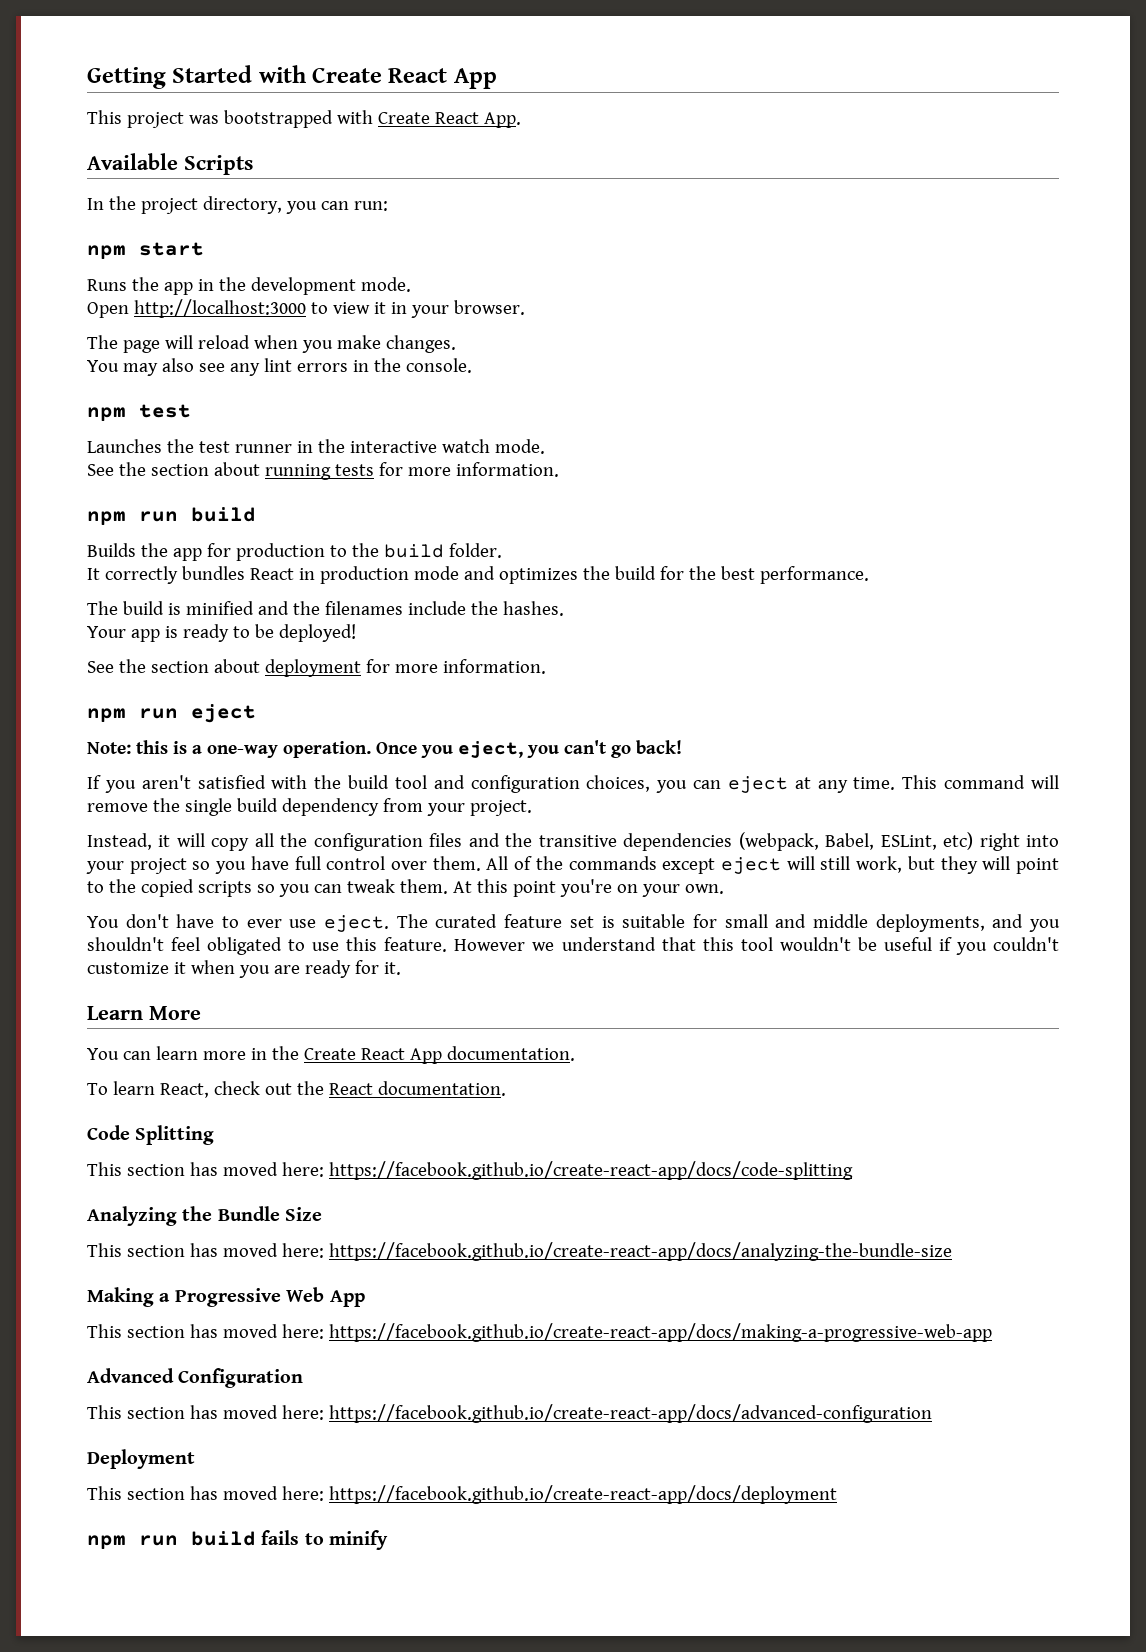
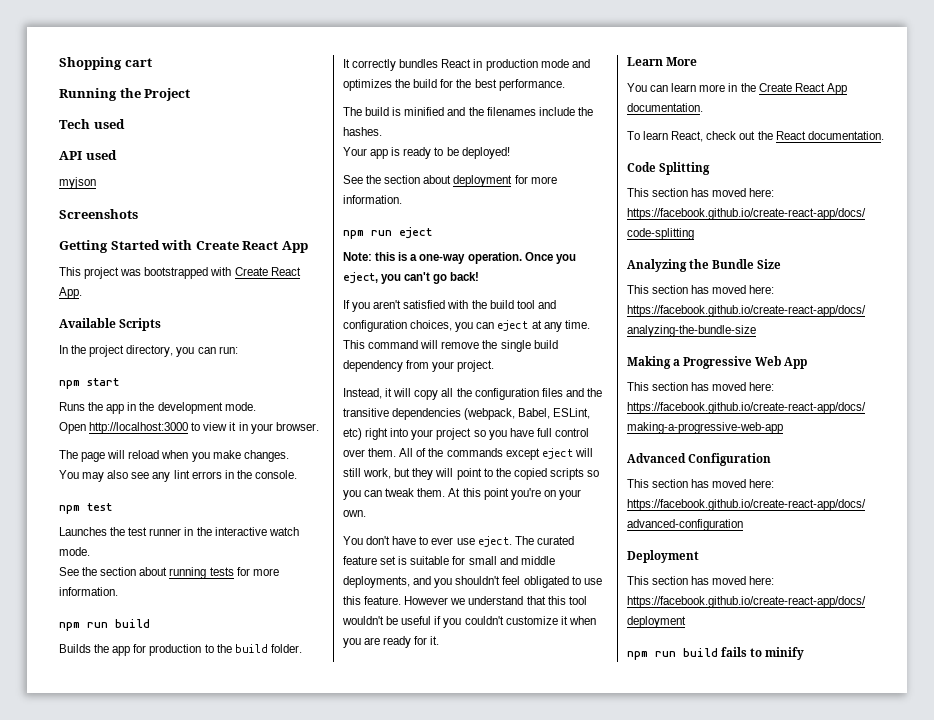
+ Shopping cart
+ Running the Project
+ Tech used
+ API used
+ myjson
+ Screenshots

